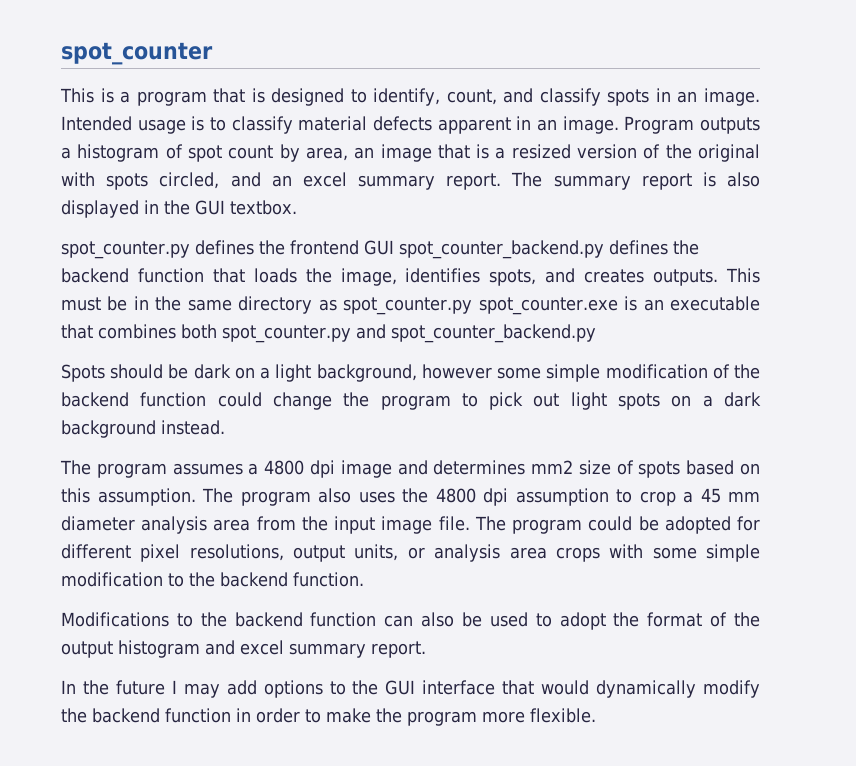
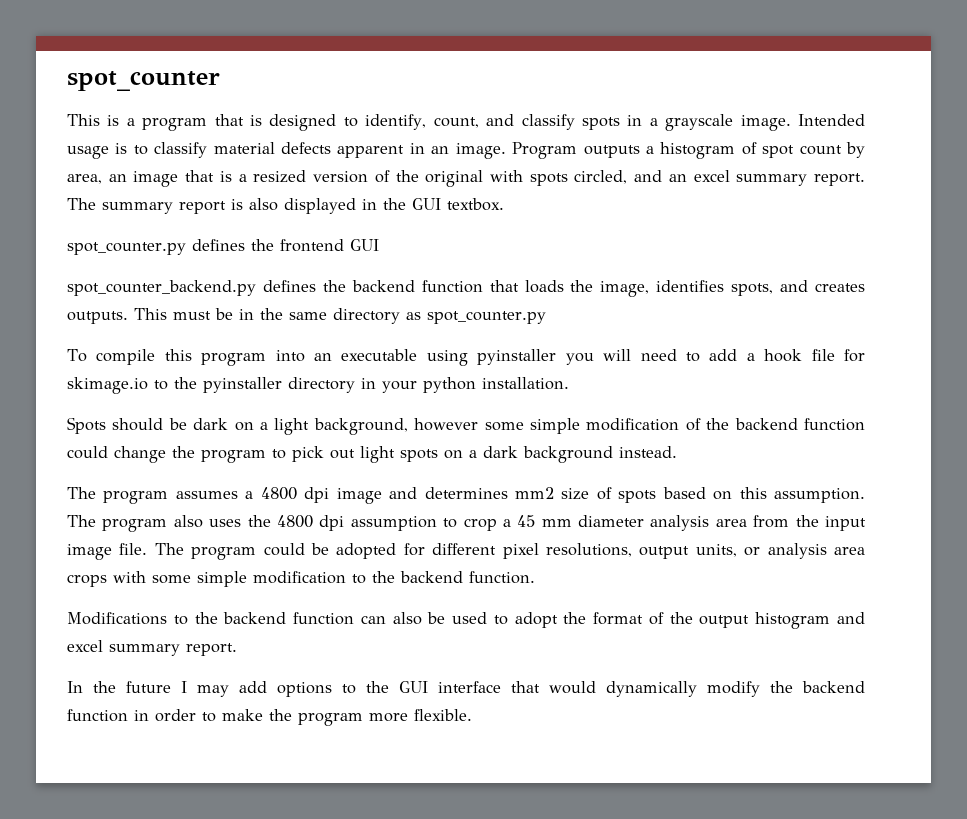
- This is a program that is designed to identify, count, and classify spots in an image.
+ This is a program that is designed to identify, count, and classify spots in a grayscale image.
- spot_counter.py defines the frontend GUI spot_counter_backend.py defines the backend function that loads the image, identifies spots, and creates outputs.
+ spot_counter.py defines the frontend GUI
+ spot_counter_backend.py defines the backend function that loads the image, identifies spots, and creates outputs.
- This must be in the same directory as spot_counter.py spot_counter.exe is an executable that combines both spot_counter.py and spot_counter_backend.py
+ This must be in the same directory as spot_counter.py
+ To compile this program into an executable using pyinstaller you will need to add a hook file for skimage.io to the pyinstaller directory in your python installation.

